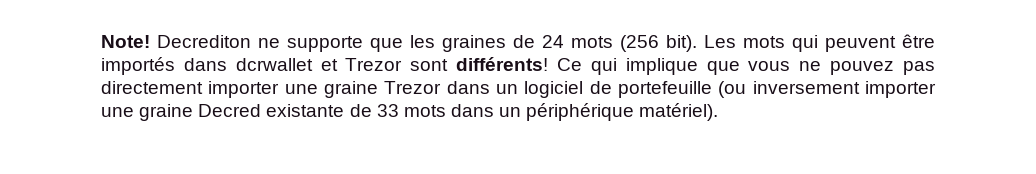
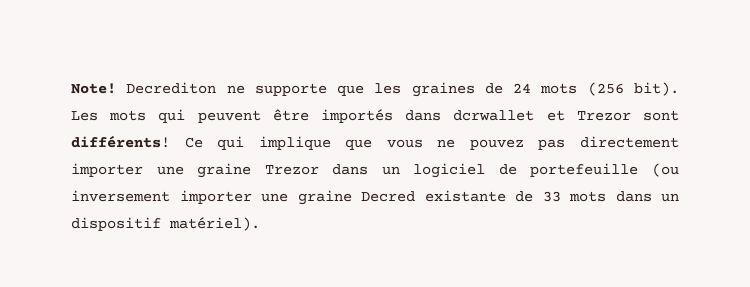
- Ce qui implique que vous ne pouvez pas directement importer une graine Trezor dans un logiciel de portefeuille (ou inversement importer une graine Decred existante de 33 mots dans un périphérique matériel).
+ Ce qui implique que vous ne pouvez pas directement importer une graine Trezor dans un logiciel de portefeuille (ou inversement importer une graine Decred existante de 33 mots dans un dispositif matériel).

